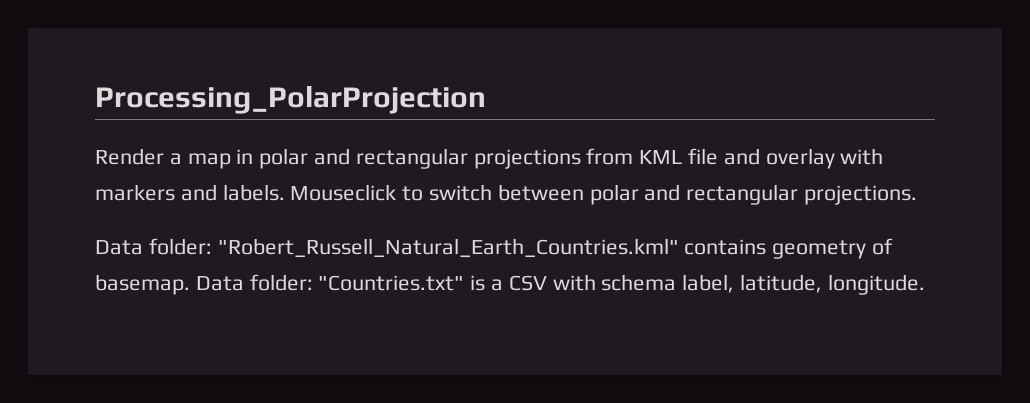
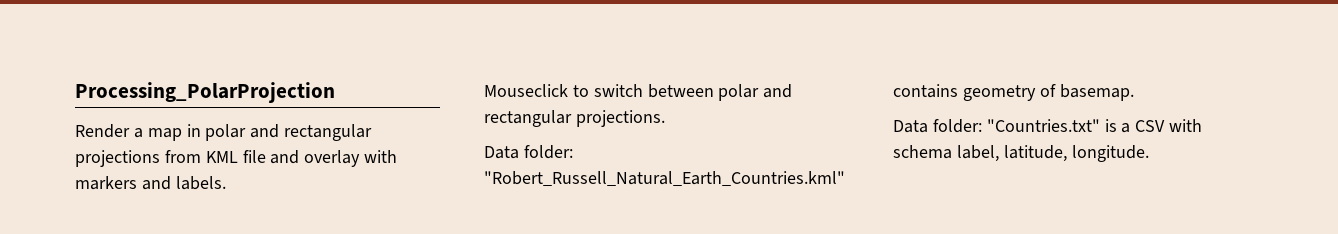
- Render a map in polar and rectangular projections from KML file and overlay with markers and labels. Mouseclick to switch between polar and rectangular projections.
+ Render a map in polar and rectangular projections from KML file and overlay with markers and labels.
+ Mouseclick to switch between polar and rectangular projections.
- Data folder: "Robert_Russell_Natural_Earth_Countries.kml" contains geometry of basemap. Data folder: "Countries.txt" is a CSV with schema label, latitude, longitude.
+ Data folder: "Robert_Russell_Natural_Earth_Countries.kml" contains geometry of basemap.
+ Data folder: "Countries.txt" is a CSV with schema label, latitude, longitude.

